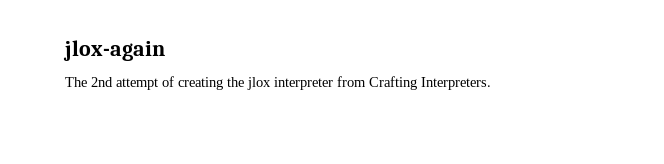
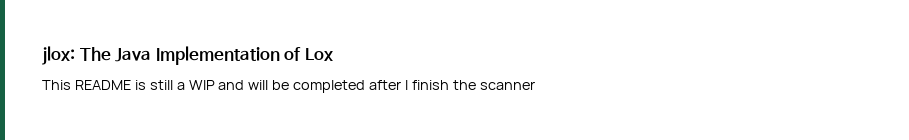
- jlox-again
- The 2nd attempt of creating the jlox interpreter from Crafting Interpreters.
+ jlox: The Java Implementation of Lox
+ This README is still a WIP and will be completed after I finish the scanner

